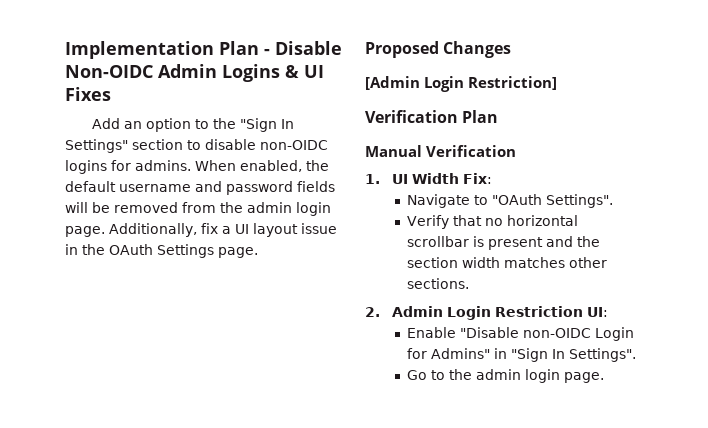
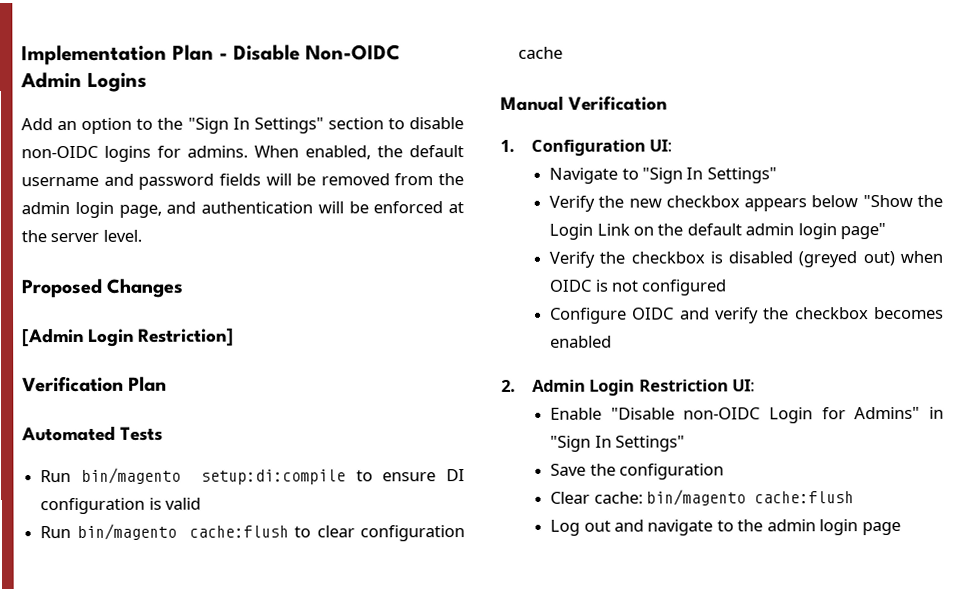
- Implementation Plan - Disable Non-OIDC Admin Logins & UI Fixes
+ Implementation Plan - Disable Non-OIDC Admin Logins
- When enabled, the default username and password fields will be removed from the admin login page. Additionally, fix a UI layout issue in the OAuth Settings page.
+ When enabled, the default username and password fields will be removed from the admin login page, and authentication will be enforced at the server level.
+ Automated Tests
+ Run bin/magento setup:di:compile to ensure DI configuration is valid
+ Run bin/magento cache:flush to clear configuration cache
- 1. UI Width Fix:
+ 1. Configuration UI:
- Navigate to "OAuth Settings".
- Verify that no horizontal scrollbar is present and the section width matches other sections.
+ Navigate to "Sign In Settings"
+ Verify the new checkbox appears below "Show the Login Link on the default admin login page"
+ Verify the checkbox is disabled (greyed out) when OIDC is not configured
+ Configure OIDC and verify the checkbox becomes enabled
- Enable "Disable non-OIDC Login for Admins" in "Sign In Settings".
- Go to the admin login page.
+ Enable "Disable non-OIDC Login for Admins" in "Sign In Settings"
+ Save the configuration
+ Clear cache: bin/magento cache:flush
+ Log out and navigate to the admin login page

